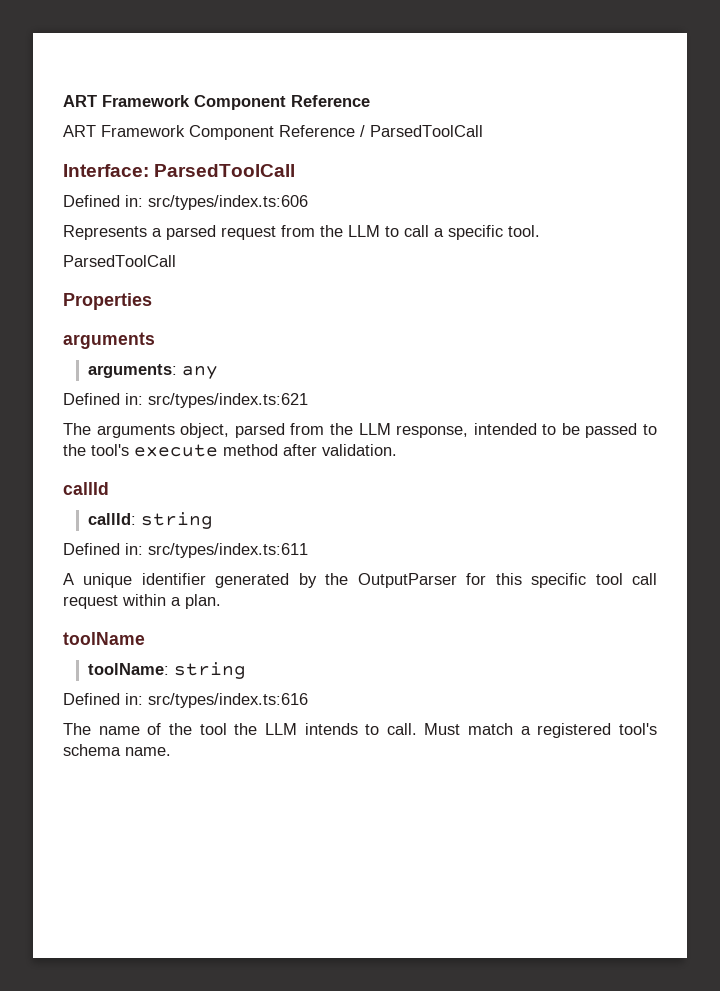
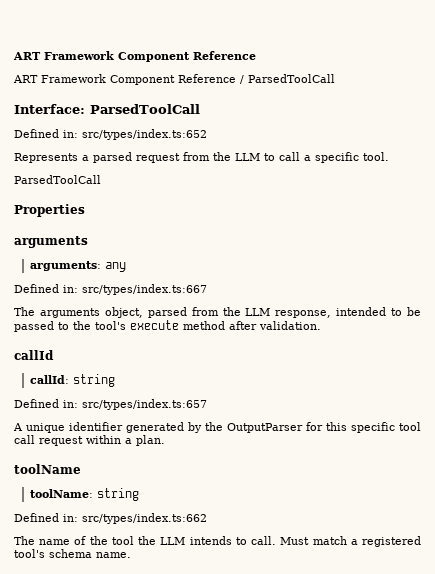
- Defined in: src/types/index.ts:606
+ Defined in: src/types/index.ts:652
- Defined in: src/types/index.ts:621
+ Defined in: src/types/index.ts:667
- Defined in: src/types/index.ts:611
+ Defined in: src/types/index.ts:657
- Defined in: src/types/index.ts:616
+ Defined in: src/types/index.ts:662

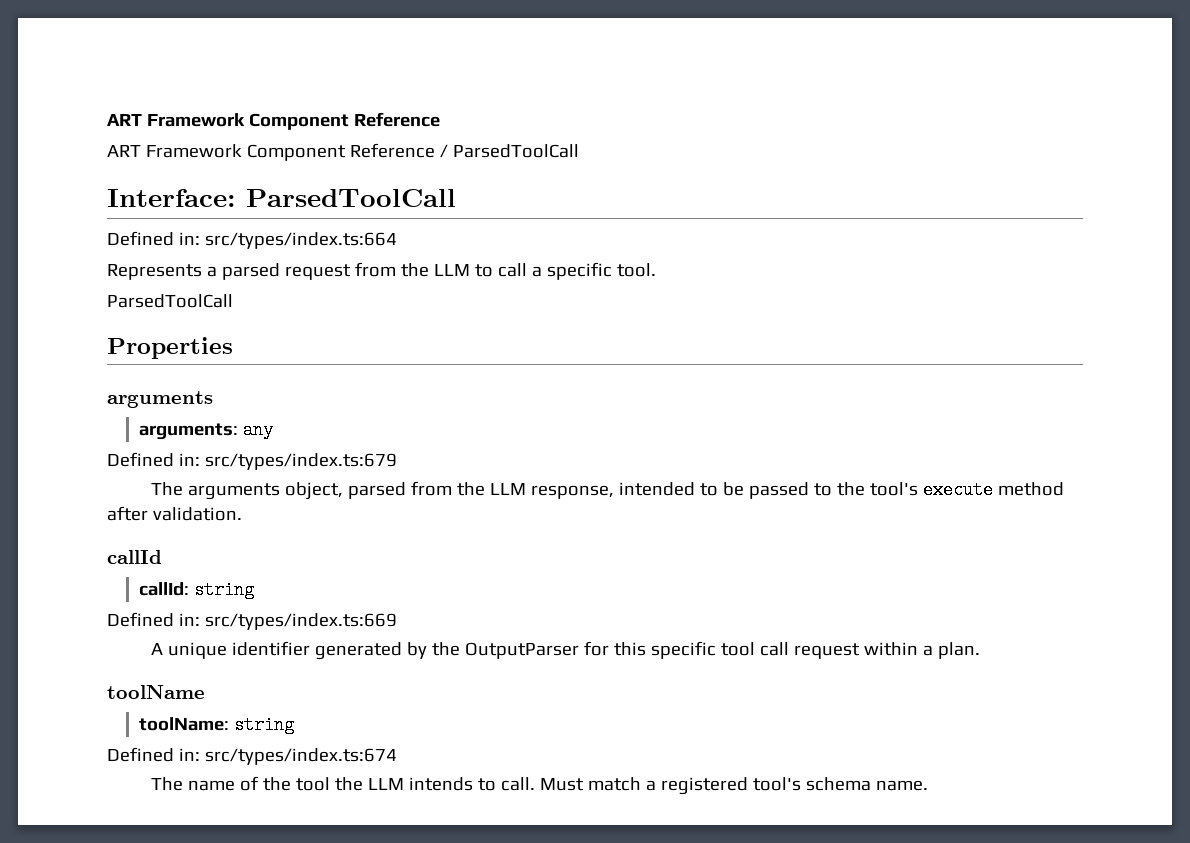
- Defined in: src/types/index.ts:652
+ Defined in: src/types/index.ts:664
- Defined in: src/types/index.ts:667
+ Defined in: src/types/index.ts:679
- Defined in: src/types/index.ts:657
+ Defined in: src/types/index.ts:669
- Defined in: src/types/index.ts:662
+ Defined in: src/types/index.ts:674

